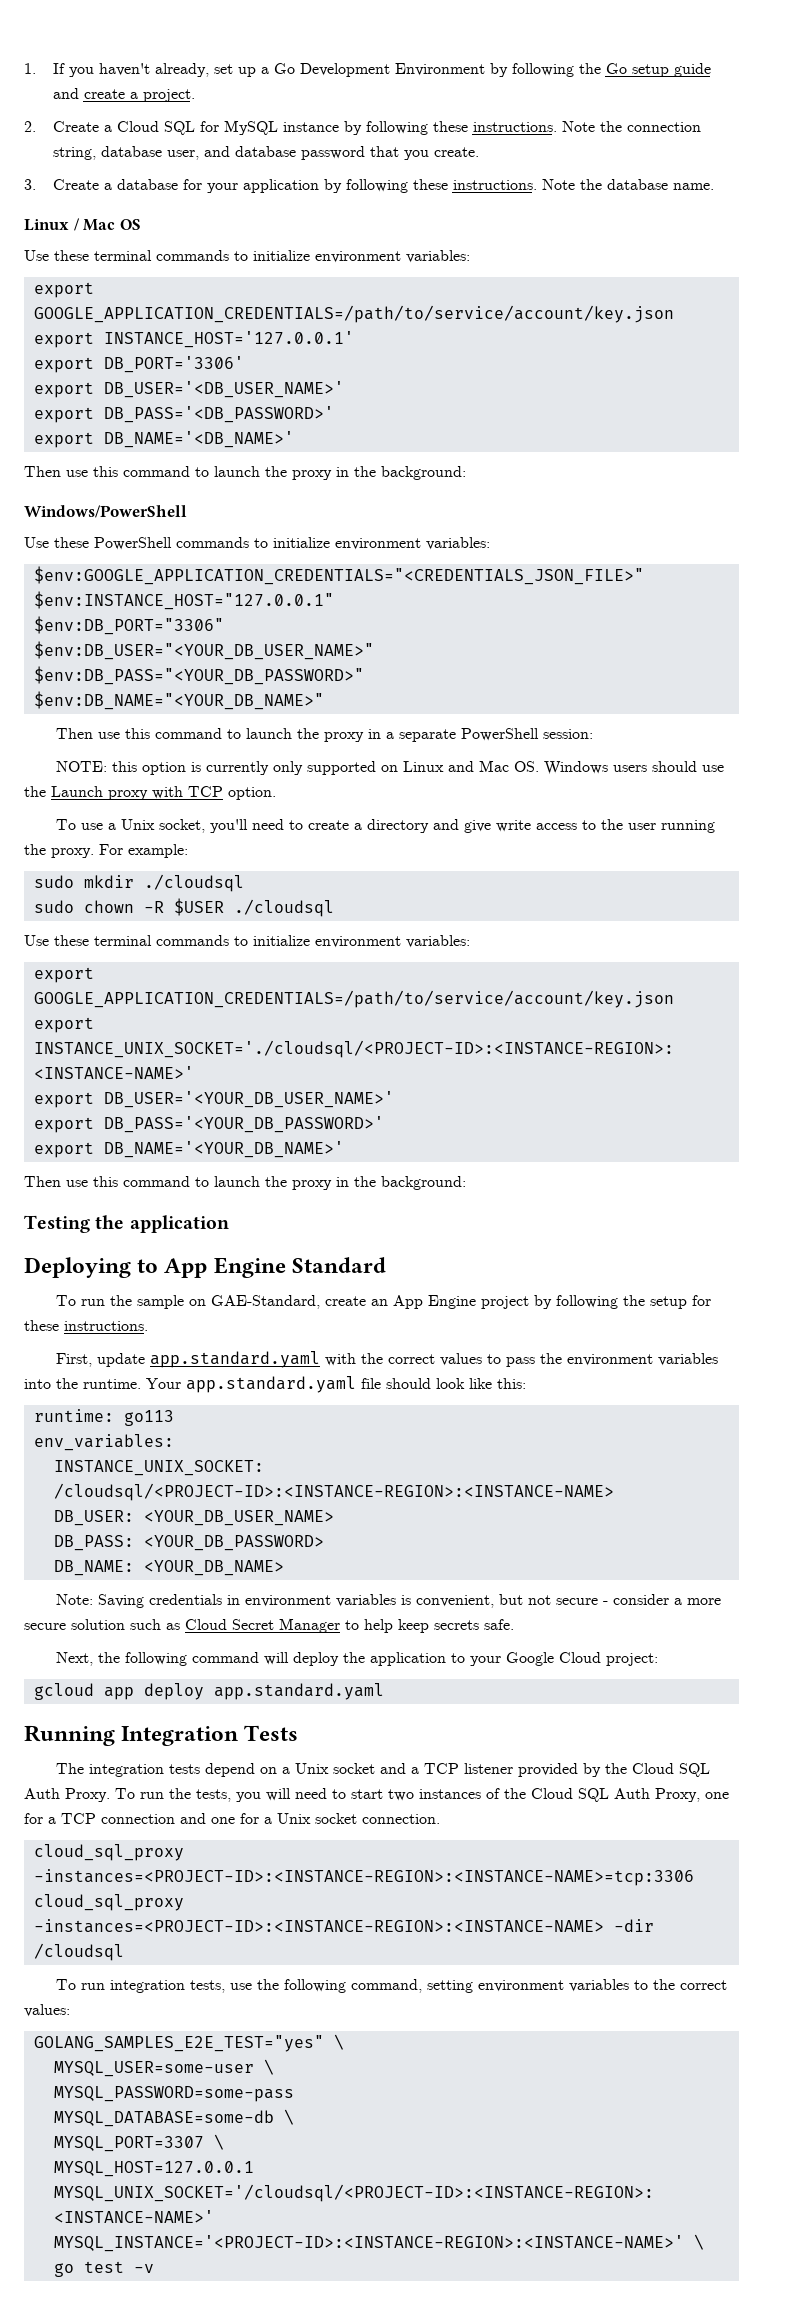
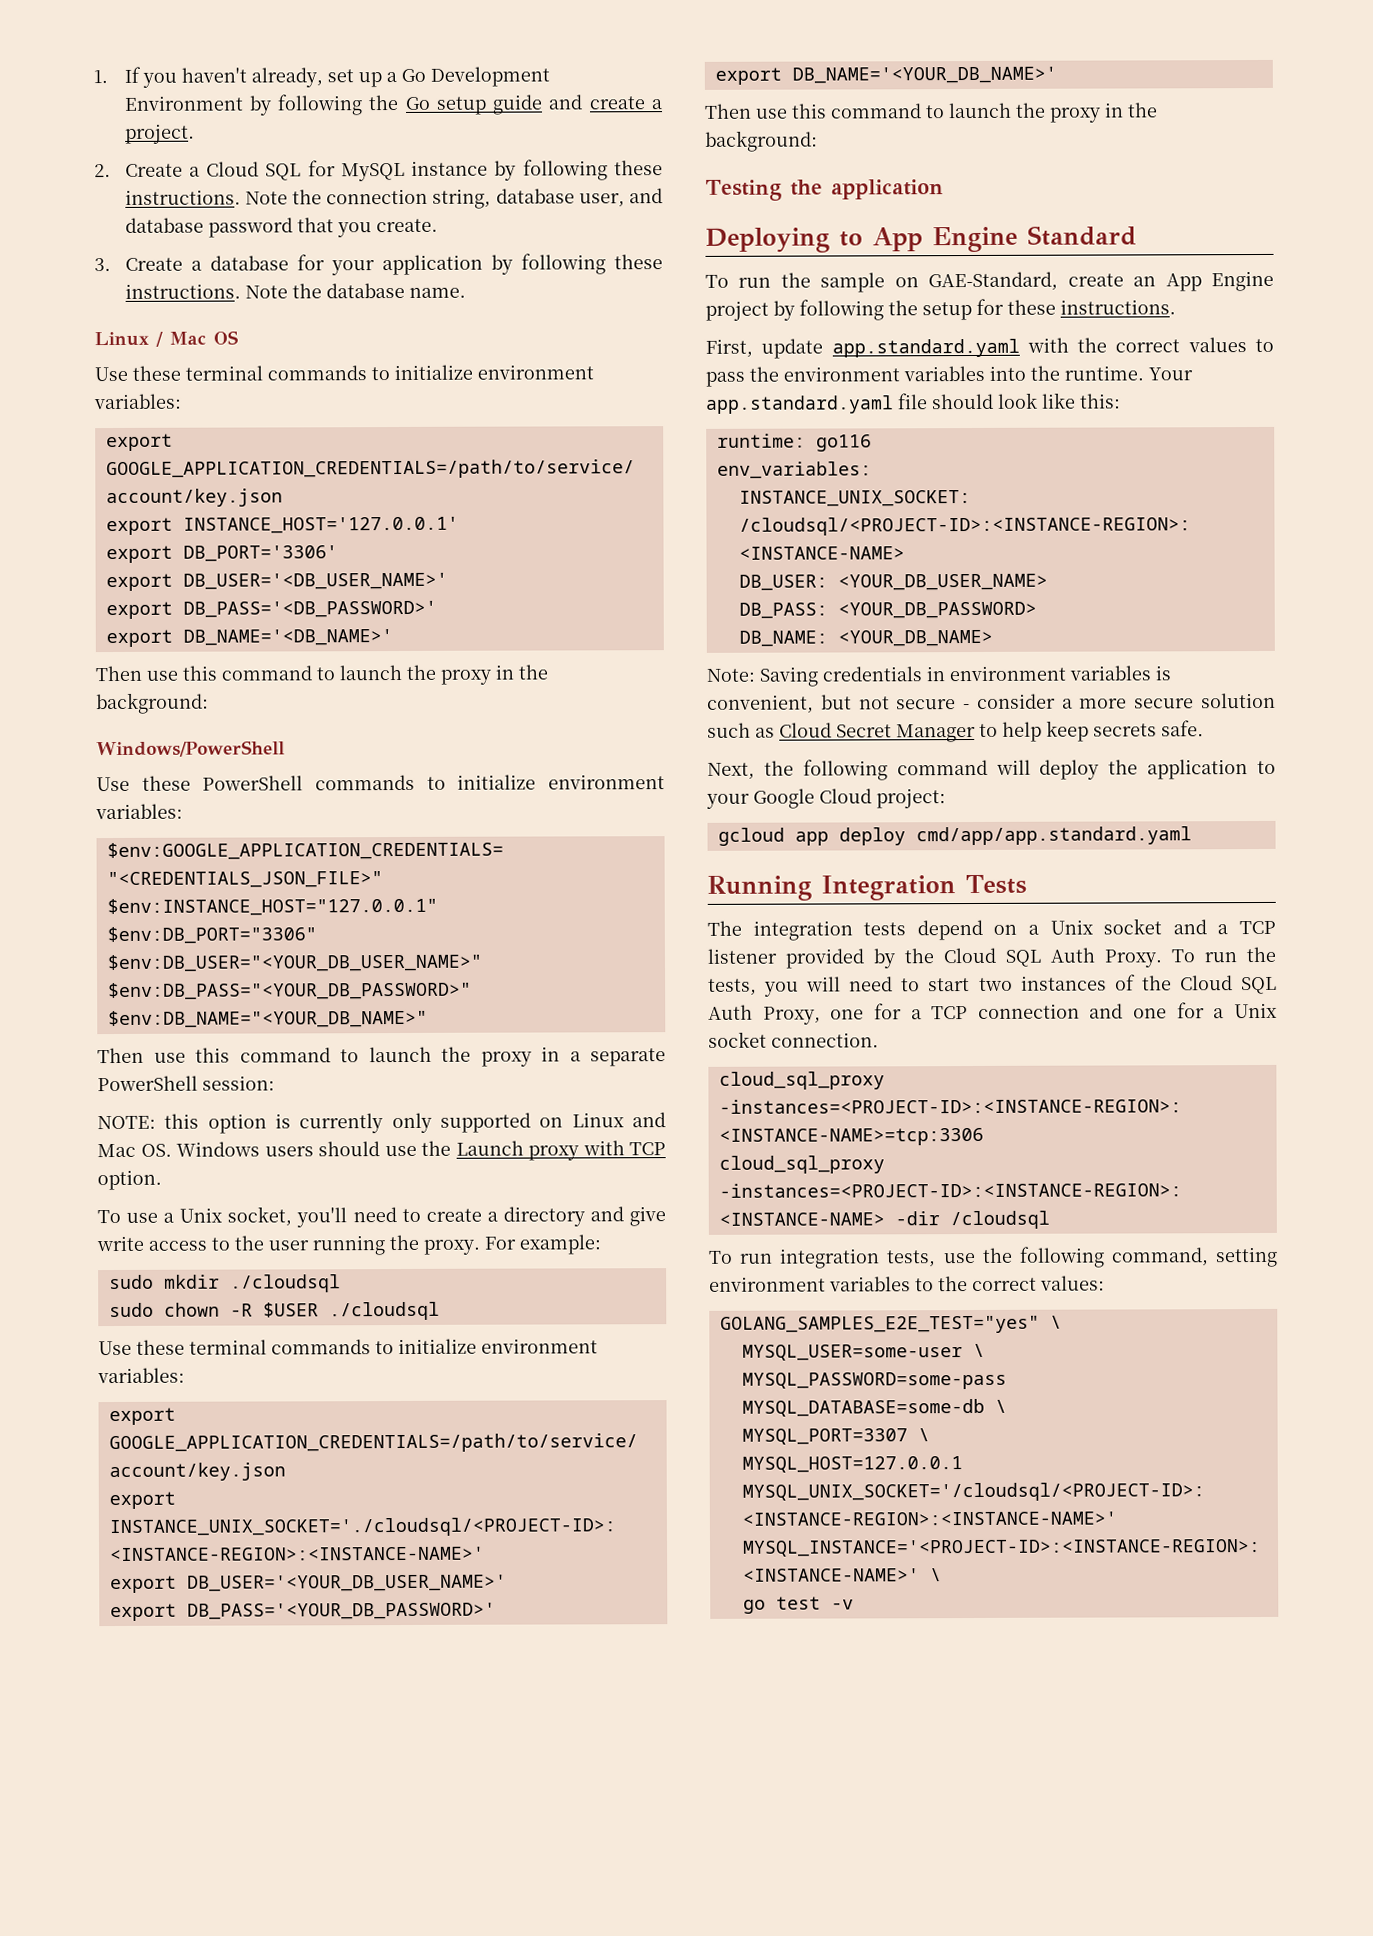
- runtime: go113
+ runtime: go116
- gcloud app deploy app.standard.yaml
+ gcloud app deploy cmd/app/app.standard.yaml

